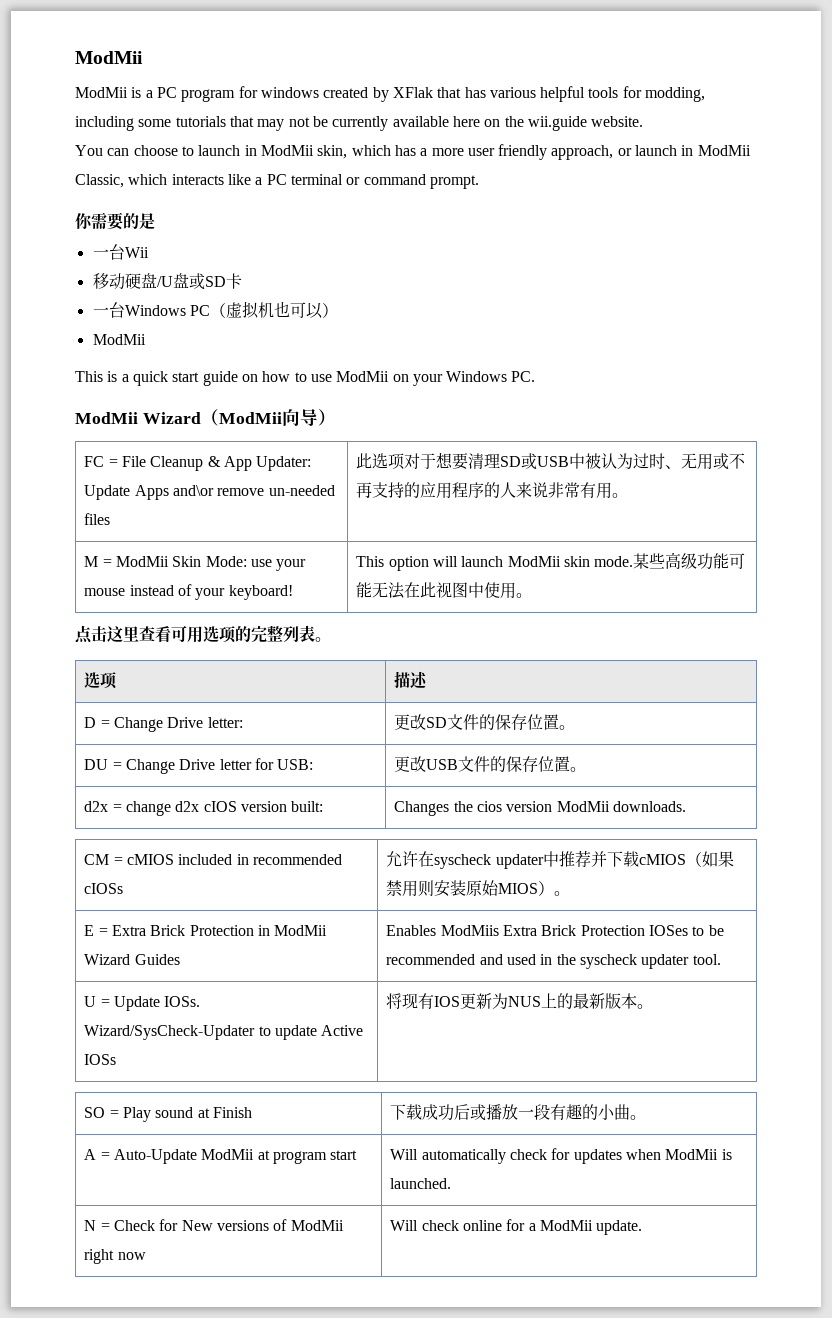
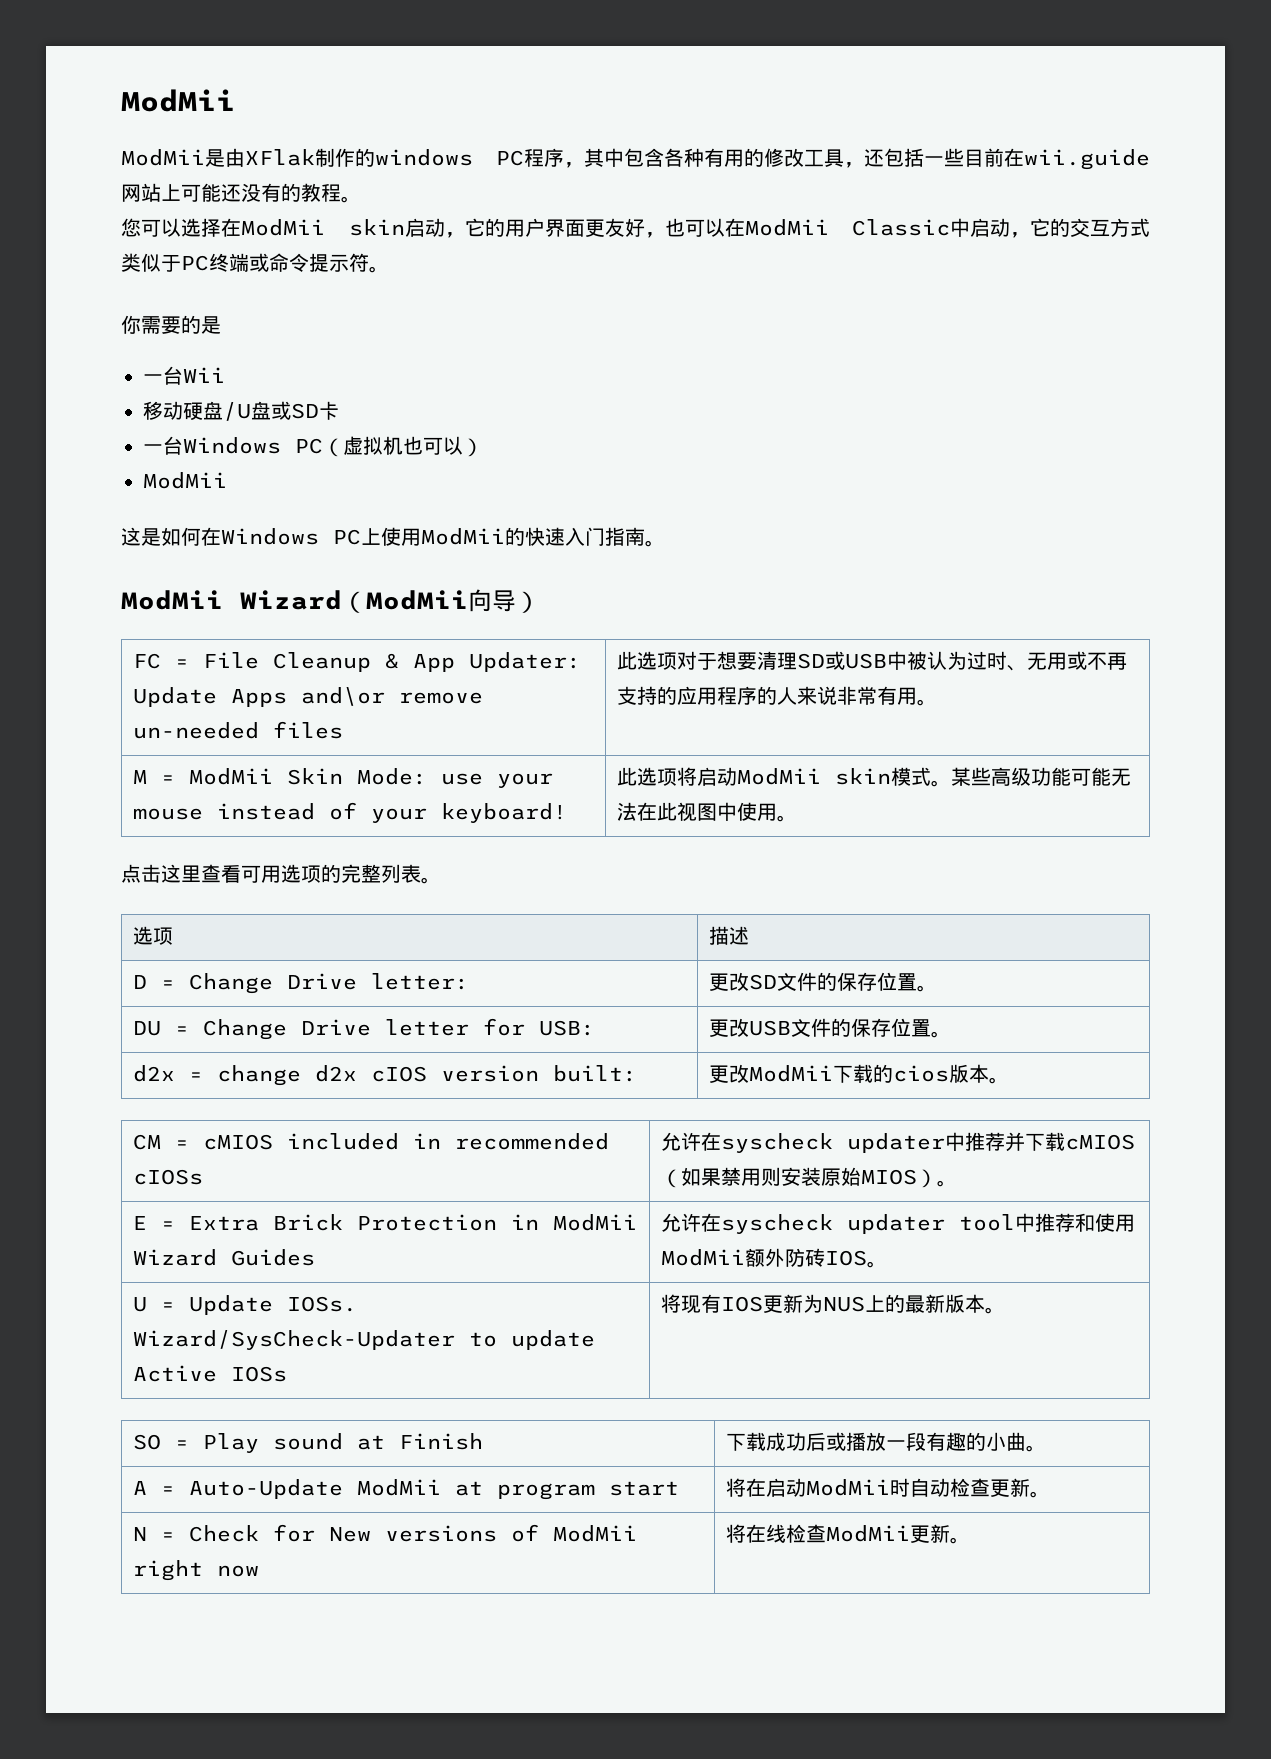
- ModMii is a PC program for windows created by XFlak that has various helpful tools for modding, including some tutorials that may not be currently available here on the wii.guide website.
- You can choose to launch in ModMii skin, which has a more user friendly approach, or launch in ModMii Classic, which interacts like a PC terminal or command prompt.
+ ModMii是由XFlak制作的windows PC程序，其中包含各种有用的修改工具，还包括一些目前在wii.guide网站上可能还没有的教程。
+ 您可以选择在ModMii skin启动，它的用户界面更友好，也可以在ModMii Classic中启动，它的交互方式类似于PC终端或命令提示符。
- This is a quick start guide on how to use ModMii on your Windows PC.
+ 这是如何在Windows PC上使用ModMii的快速入门指南。
- M = ModMii Skin Mode: use your mouse instead of your keyboard! | This option will launch ModMii skin mode.某些高级功能可能无法在此视图中使用。
+ M = ModMii Skin Mode: use your mouse instead of your keyboard! | 此选项将启动ModMii skin模式。某些高级功能可能无法在此视图中使用。
- d2x = change d2x cIOS version built: | Changes the cios version ModMii downloads.
+ d2x = change d2x cIOS version built: | 更改ModMii下载的cios版本。
- E = Extra Brick Protection in ModMii Wizard Guides | Enables ModMiis Extra Brick Protection IOSes to be recommended and used in the syscheck updater tool.
+ E = Extra Brick Protection in ModMii Wizard Guides | 允许在syscheck updater tool中推荐和使用ModMii额外防砖IOS。
- A = Auto-Update ModMii at program start | Will automatically check for updates when ModMii is launched.
+ A = Auto-Update ModMii at program start | 将在启动ModMii时自动检查更新。
- N = Check for New versions of ModMii right now | Will check online for a ModMii update.
+ N = Check for New versions of ModMii right now | 将在线检查ModMii更新。

